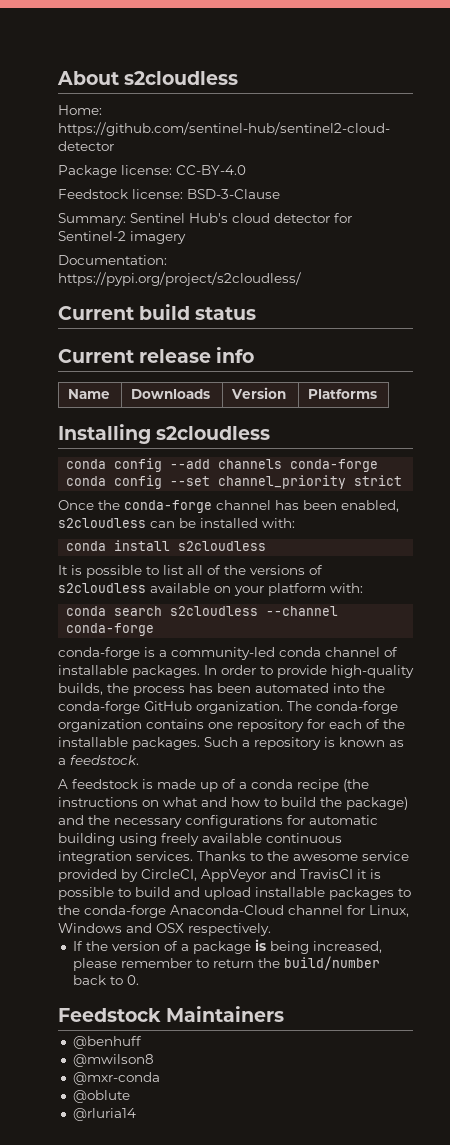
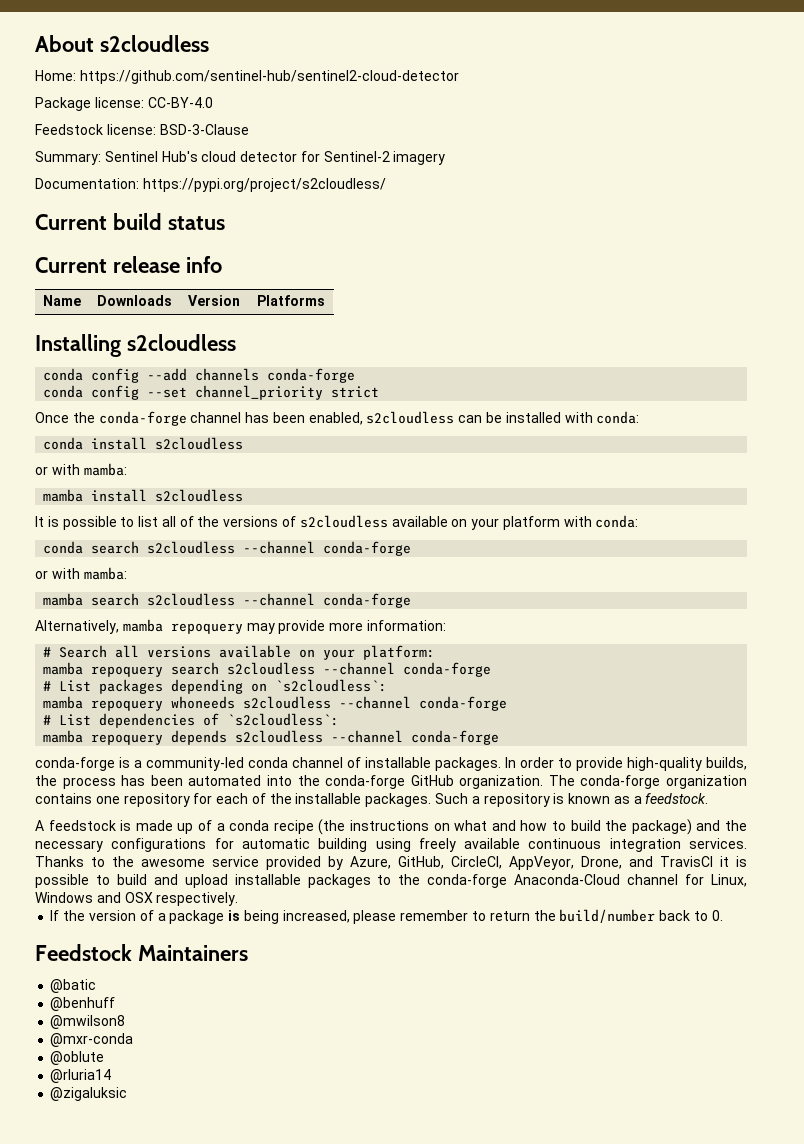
- Once the conda-forge channel has been enabled, s2cloudless can be installed with:
+ Once the conda-forge channel has been enabled, s2cloudless can be installed with conda:
  conda install s2cloudless
+ or with mamba:
+ mamba install s2cloudless
- It is possible to list all of the versions of s2cloudless available on your platform with:
+ It is possible to list all of the versions of s2cloudless available on your platform with conda:
  conda search s2cloudless --channel conda-forge
+ or with mamba:
+ mamba search s2cloudless --channel conda-forge
+ Alternatively, mamba repoquery may provide more information:
+ # Search all versions available on your platform:
+ mamba repoquery search s2cloudless --channel conda-forge
+ # List packages depending on `s2cloudless`:
+ mamba repoquery whoneeds s2cloudless --channel conda-forge
+ # List dependencies of `s2cloudless`:
+ mamba repoquery depends s2cloudless --channel conda-forge
- Thanks to the awesome service provided by CircleCI, AppVeyor and TravisCI it is possible to build and upload installable packages to the conda-forge Anaconda-Cloud channel for Linux, Windows and OSX respectively.
+ Thanks to the awesome service provided by Azure, GitHub, CircleCI, AppVeyor, Drone, and TravisCI it is possible to build and upload installable packages to the conda-forge Anaconda-Cloud channel for Linux, Windows and OSX respectively.
+ @batic
+ @zigaluksic

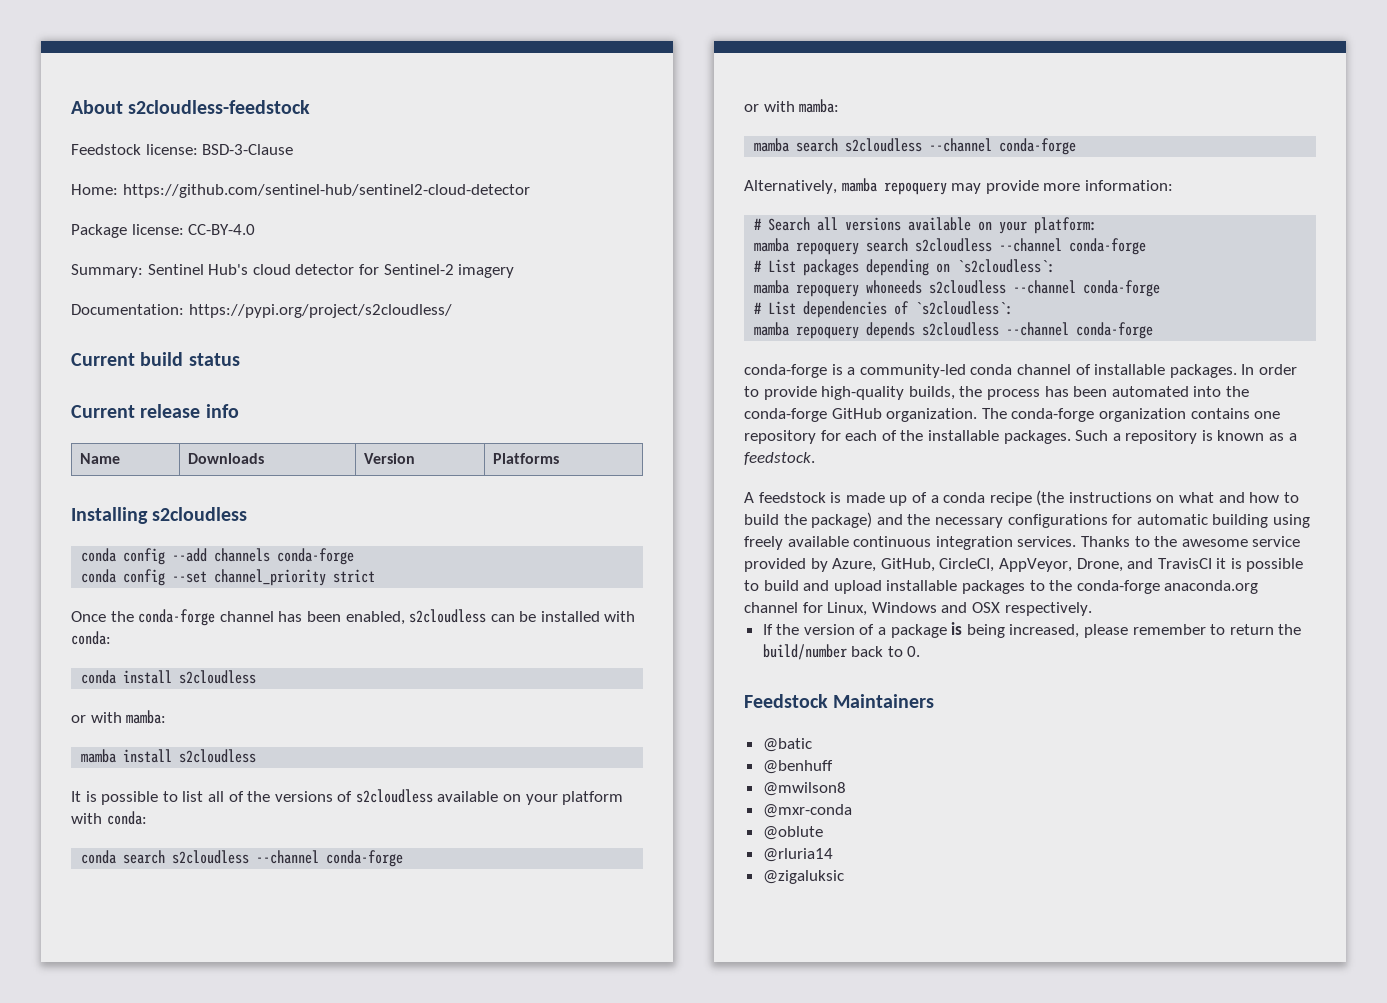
- About s2cloudless
+ About s2cloudless-feedstock
+ Feedstock license: BSD-3-Clause
- Feedstock license: BSD-3-Clause
- Thanks to the awesome service provided by Azure, GitHub, CircleCI, AppVeyor, Drone, and TravisCI it is possible to build and upload installable packages to the conda-forge Anaconda-Cloud channel for Linux, Windows and OSX respectively.
+ Thanks to the awesome service provided by Azure, GitHub, CircleCI, AppVeyor, Drone, and TravisCI it is possible to build and upload installable packages to the conda-forge anaconda.org channel for Linux, Windows and OSX respectively.

